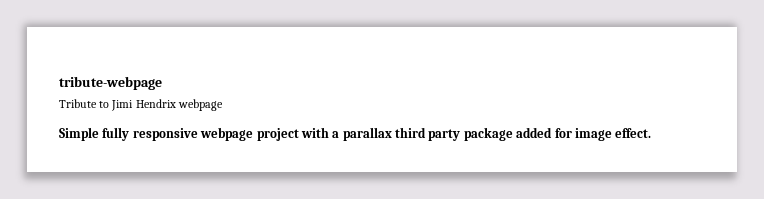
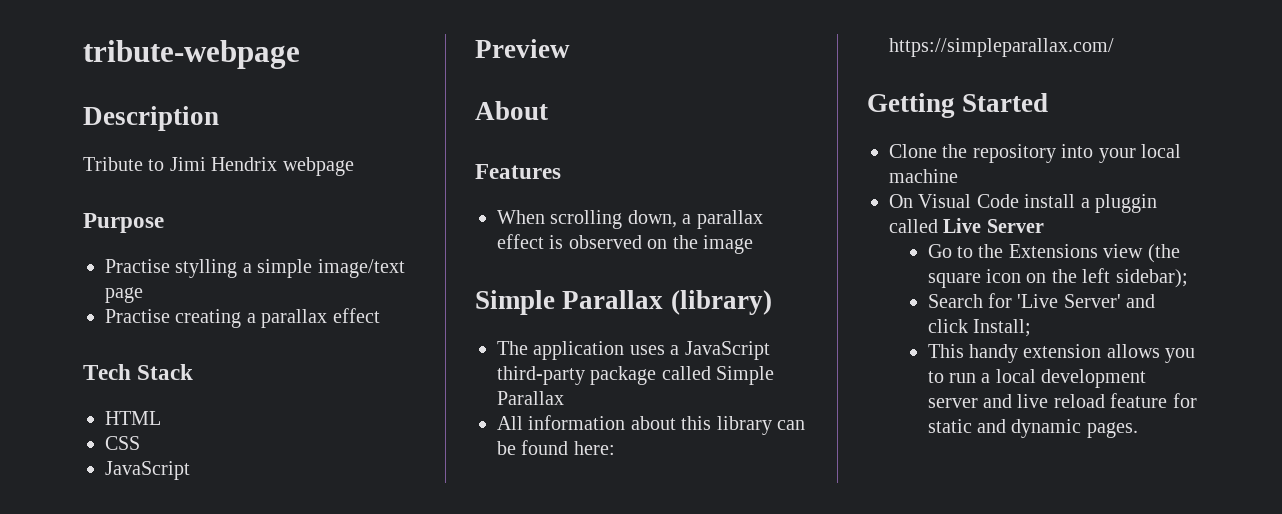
+ Description
- Simple fully responsive webpage project with a parallax third party package added for image effect.
+ Purpose
+ Practise stylling a simple image/text page
+ Practise creating a parallax effect
+ Tech Stack
+ HTML
+ CSS
+ JavaScript
+ Preview
+ About
+ Features
+ When scrolling down, a parallax effect is observed on the image
+ Simple Parallax (library)
+ The application uses a JavaScript third-party package called Simple Parallax
+ All information about this library can be found here: https://simpleparallax.com/
+ Getting Started
+ Clone the repository into your local machine
+ On Visual Code install a pluggin called Live Server
+ Go to the Extensions view (the square icon on the left sidebar);
+ Search for 'Live Server' and click Install;
+ This handy extension allows you to run a local development server and live reload feature for static and dynamic pages.

